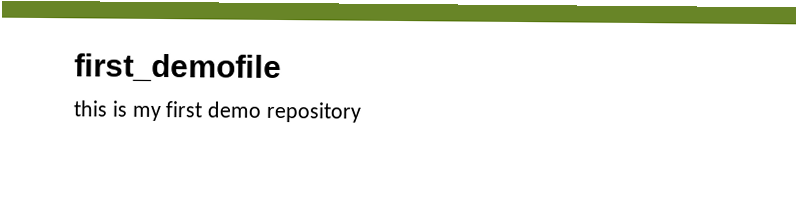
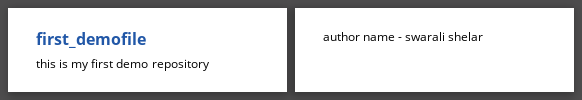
+ author name - swarali shelar

